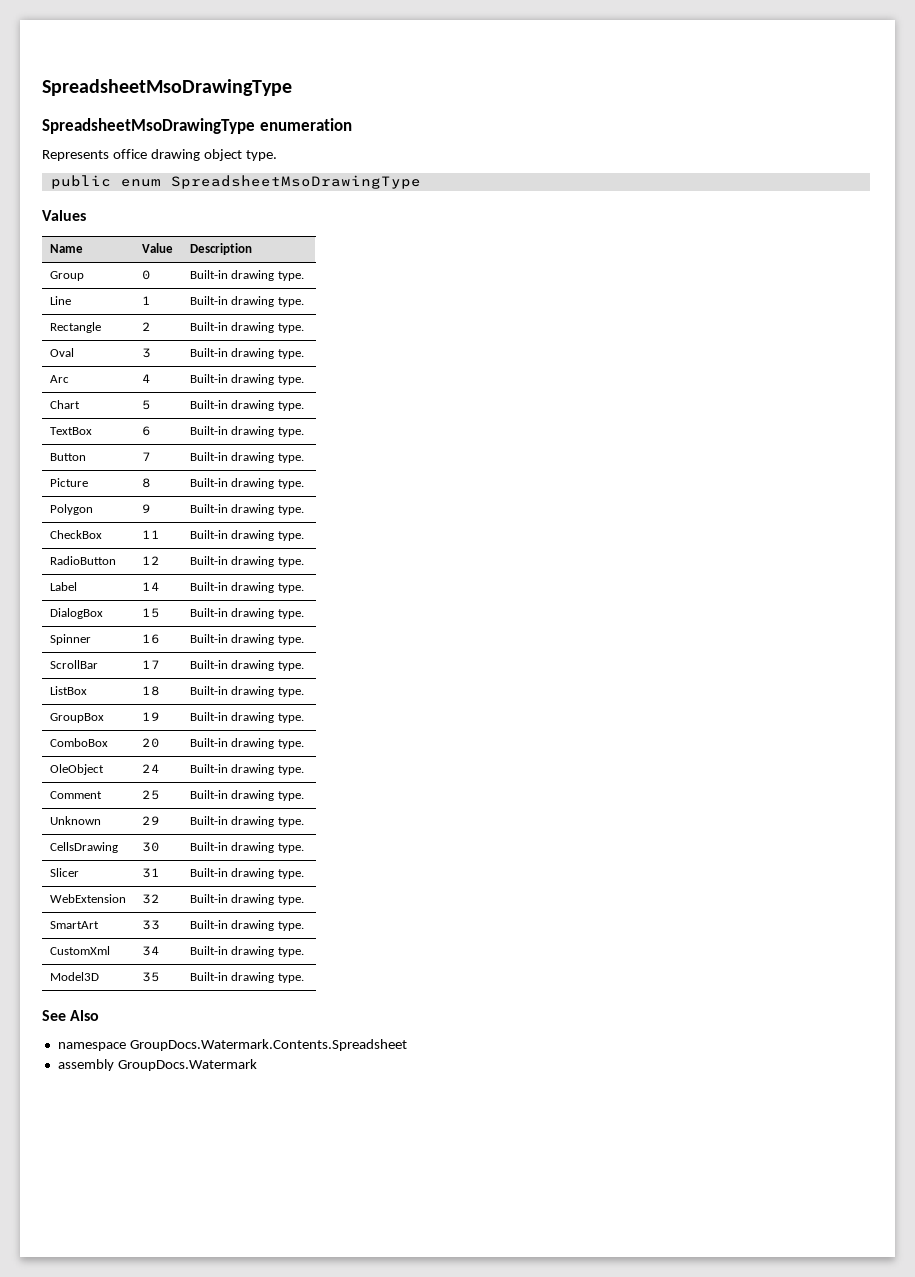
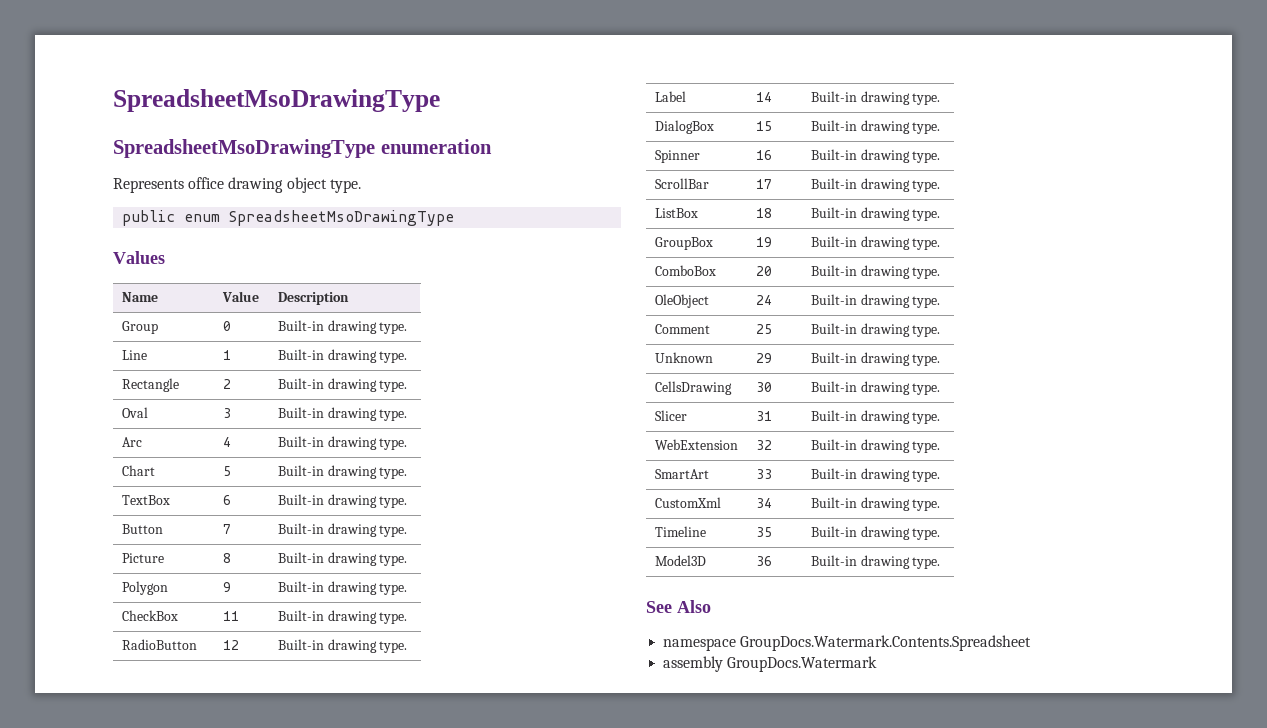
+ Timeline | 35 | Built-in drawing type.
- Model3D | 35 | Built-in drawing type.
+ Model3D | 36 | Built-in drawing type.

